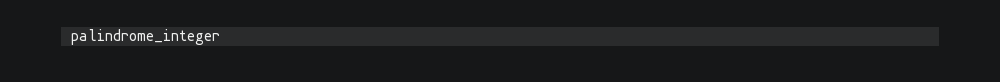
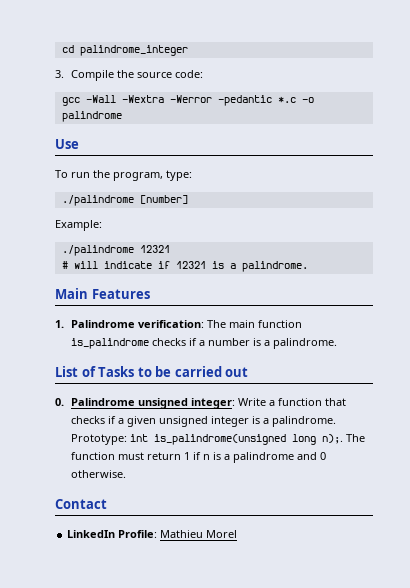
- palindrome_integer
+ cd palindrome_integer
+ 3. Compile the source code:
+ gcc -Wall -Wextra -Werror -pedantic *.c -o palindrome
+ Use
+ To run the program, type:
+ ./palindrome [number]
+ Example:
+ ./palindrome 12321
+ # will indicate if 12321 is a palindrome.
+ Main Features
+ 1. Palindrome verification: The main function is_palindrome checks if a number is a palindrome.
+ List of Tasks to be carried out
+ 0. Palindrome unsigned integer: Write a function that checks if a given unsigned integer is a palindrome. Prototype: int is_palindrome(unsigned long n);. The function must return 1 if n is a palindrome and 0 otherwise.
+ Contact
+ LinkedIn Profile: Mathieu Morel

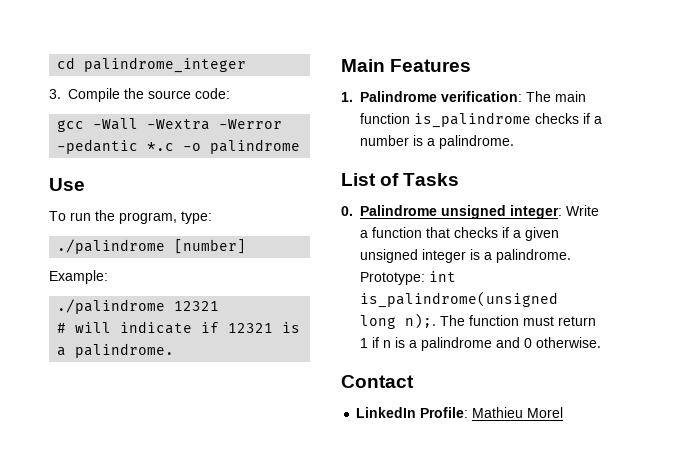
- List of Tasks to be carried out
+ List of Tasks

